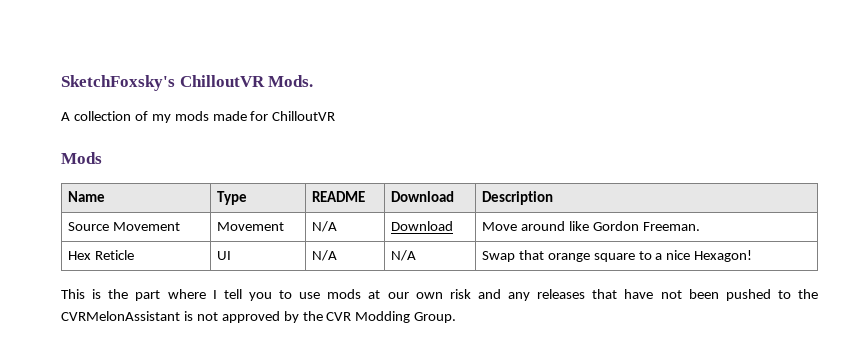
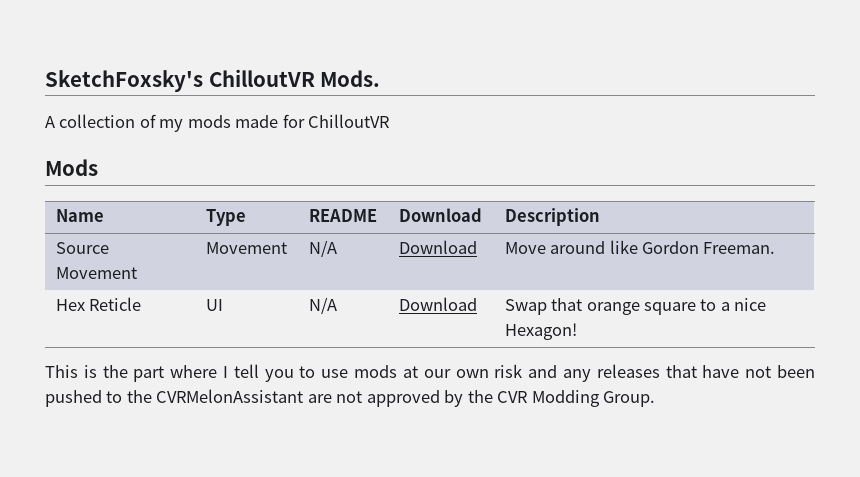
- Hex Reticle | UI | N/A | N/A | Swap that orange square to a nice Hexagon!
+ Hex Reticle | UI | N/A | Download | Swap that orange square to a nice Hexagon!
- This is the part where I tell you to use mods at our own risk and any releases that have not been pushed to the CVRMelonAssistant is not approved by the CVR Modding Group.
+ This is the part where I tell you to use mods at our own risk and any releases that have not been pushed to the CVRMelonAssistant are not approved by the CVR Modding Group.

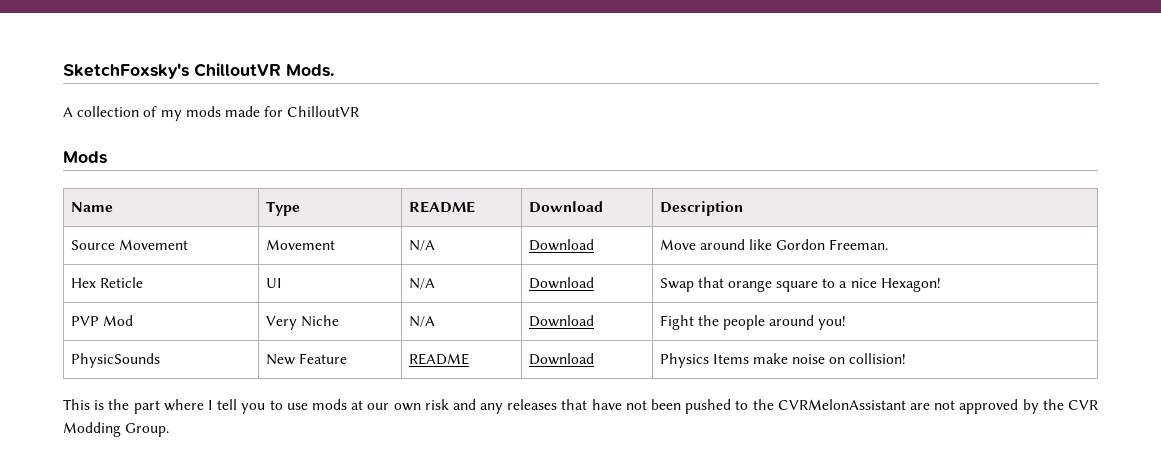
+ PVP Mod | Very Niche | N/A | Download | Fight the people around you!
+ PhysicSounds | New Feature | README | Download | Physics Items make noise on collision!

